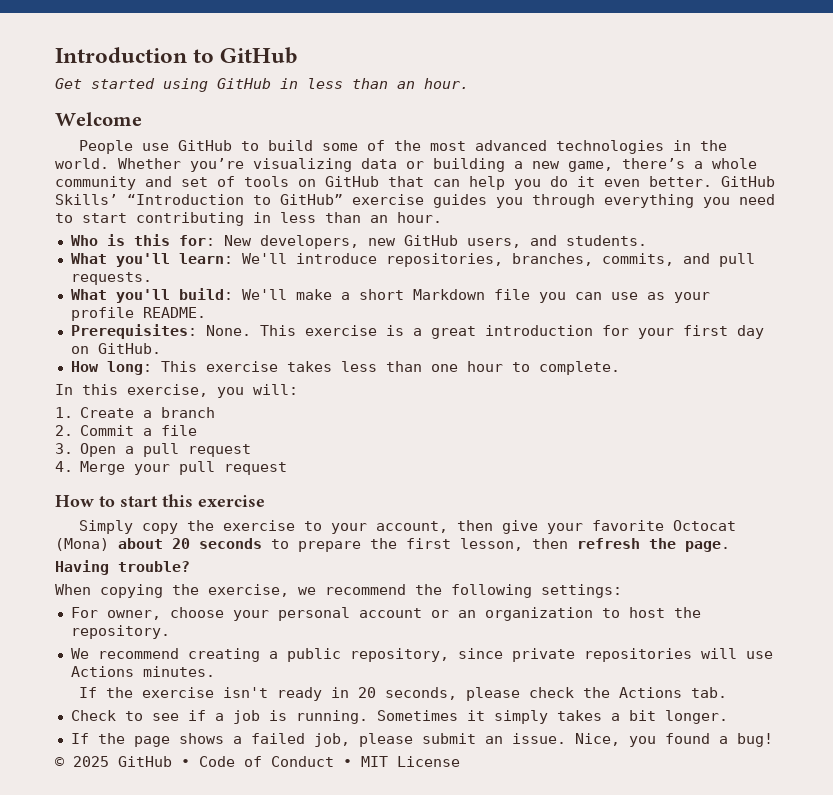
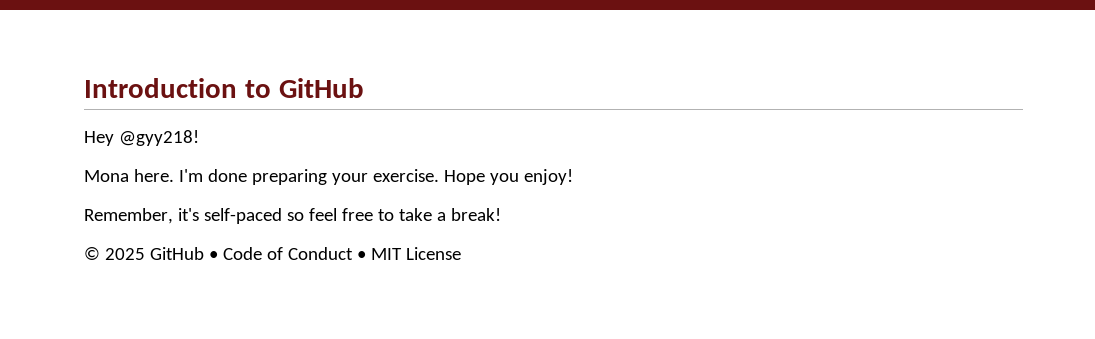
- Get started using GitHub in less than an hour.
- Welcome
- People use GitHub to build some of the most advanced technologies in the world. Whether you’re visualizing data or building a new game, there’s a whole community and set of tools on GitHub that can help you do it even better. GitHub Skills’ “Introduction to GitHub” exercise guides you through everything you need to start contributing in less than an hour.
- Who is this for: New developers, new GitHub users, and students.
- What you'll learn: We'll introduce repositories, branches, commits, and pull requests.
- What you'll build: We'll make a short Markdown file you can use as your profile README.
- Prerequisites: None. This exercise is a great introduction for your first day on GitHub.
- How long: This exercise takes less than one hour to complete.
- In this exercise, you will:
- 1. Create a branch
- 2. Commit a file
- 3. Open a pull request
- 4. Merge your pull request
- How to start this exercise
- Simply copy the exercise to your account, then give your favorite Octocat (Mona) about 20 seconds to prepare the first lesson, then refresh the page.
- Having trouble?
- When copying the exercise, we recommend the following settings:
- For owner, choose your personal account or an organization to host the repository.
- We recommend creating a public repository, since private repositories will use Actions minutes.
- If the exercise isn't ready in 20 seconds, please check the Actions tab.
- Check to see if a job is running. Sometimes it simply takes a bit longer.
- If the page shows a failed job, please submit an issue. Nice, you found a bug!
+ Hey @gyy218!
+ Mona here. I'm done preparing your exercise. Hope you enjoy!
+ Remember, it's self-paced so feel free to take a break!

